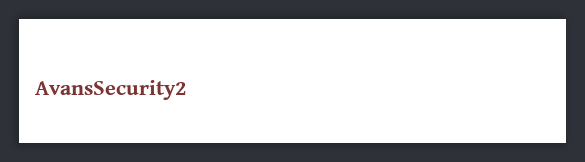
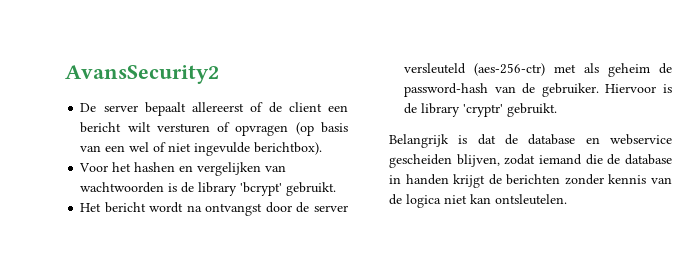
+ De server bepaalt allereerst of de client een bericht wilt versturen of opvragen (op basis van een wel of niet ingevulde berichtbox).
+ Voor het hashen en vergelijken van wachtwoorden is de library 'bcrypt' gebruikt.
+ Het bericht wordt na ontvangst door de server versleuteld (aes-256-ctr) met als geheim de password-hash van de gebruiker. Hiervoor is de library 'cryptr' gebruikt.
+ Belangrijk is dat de database en webservice gescheiden blijven, zodat iemand die de database in handen krijgt de berichten zonder kennis van de logica niet kan ontsleutelen.

